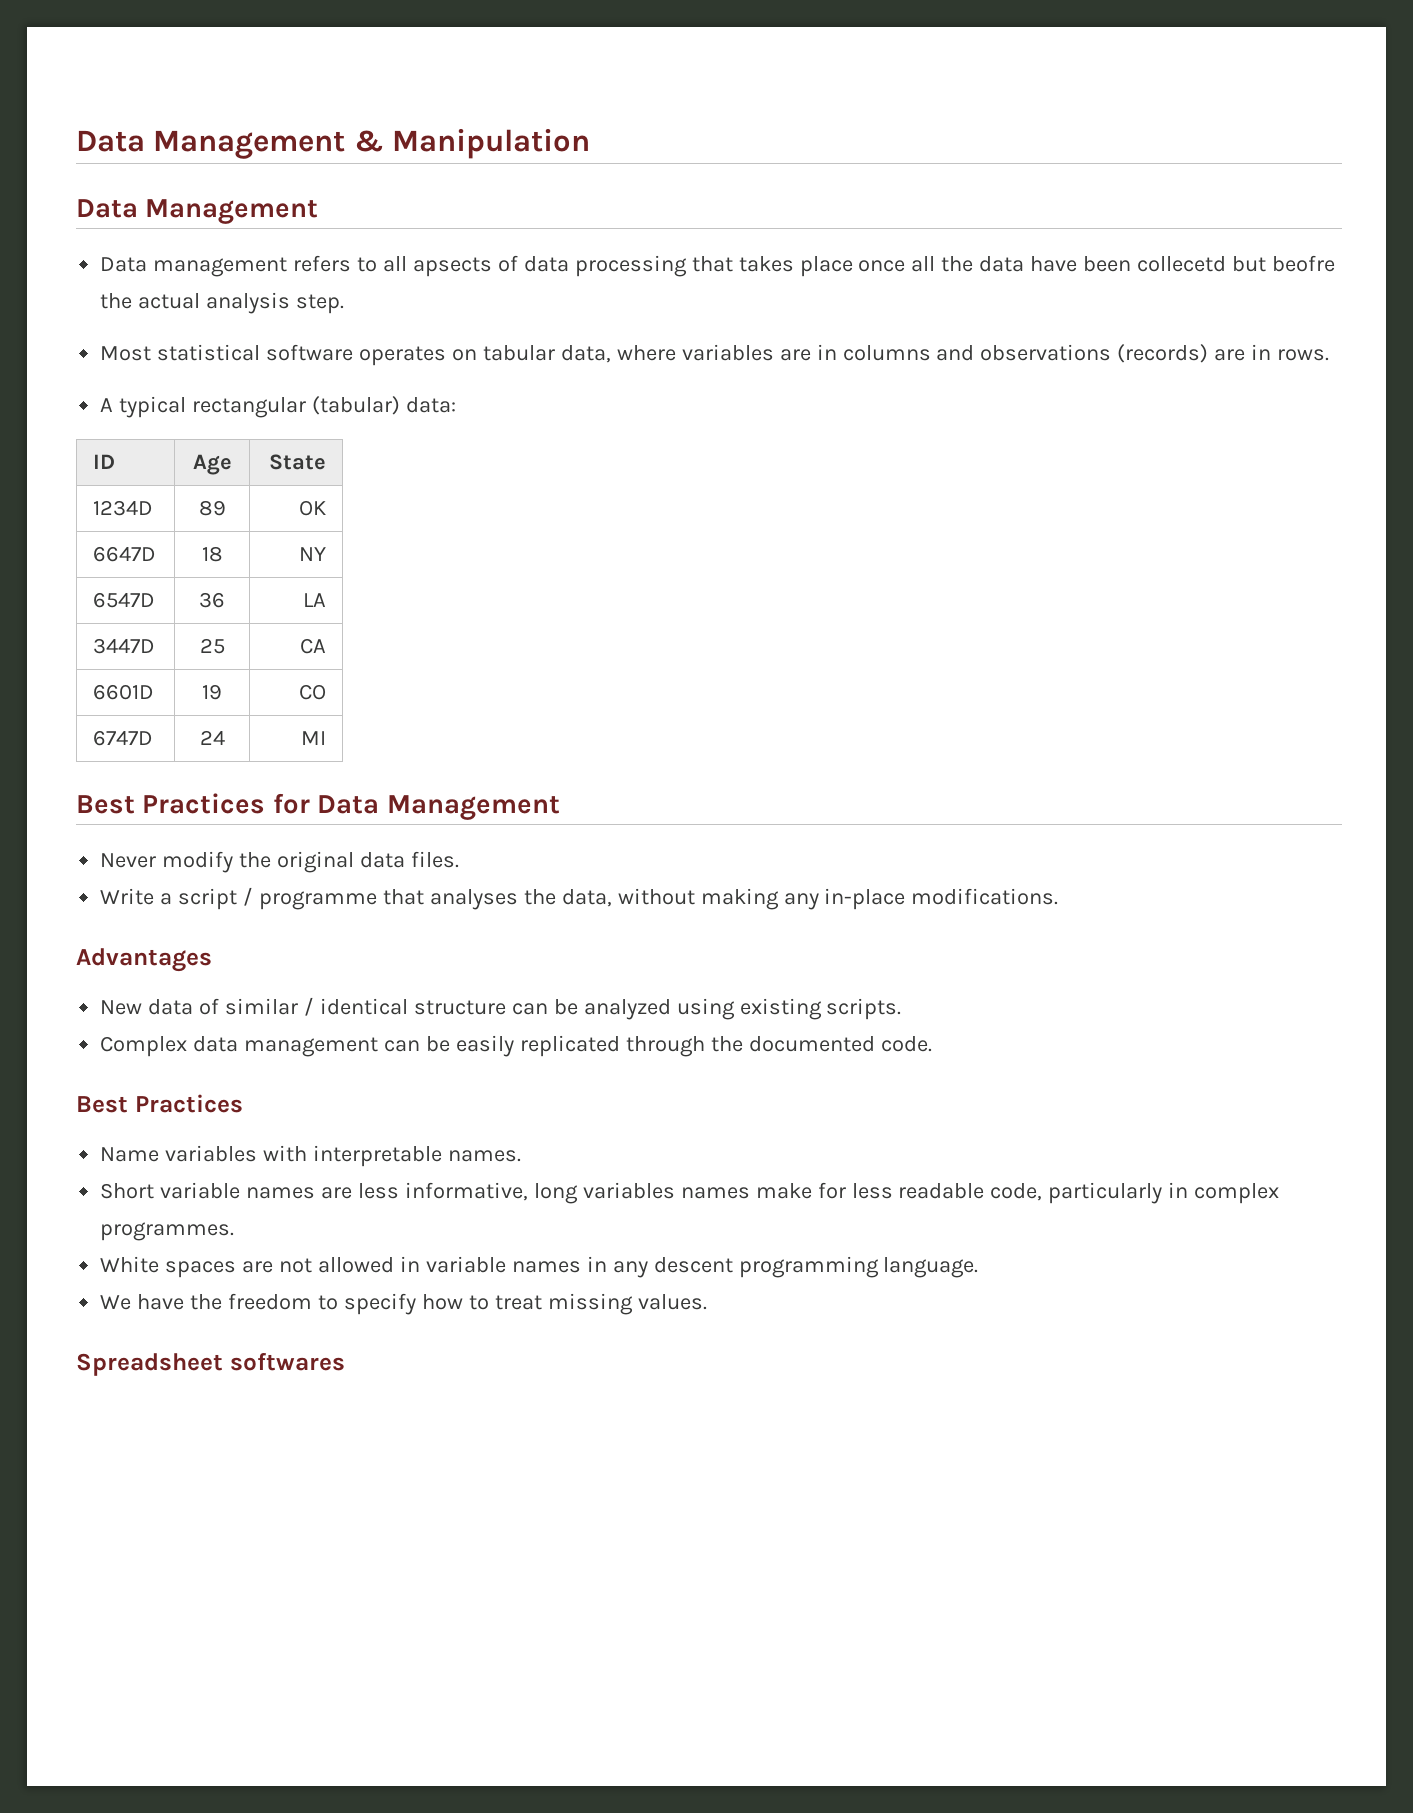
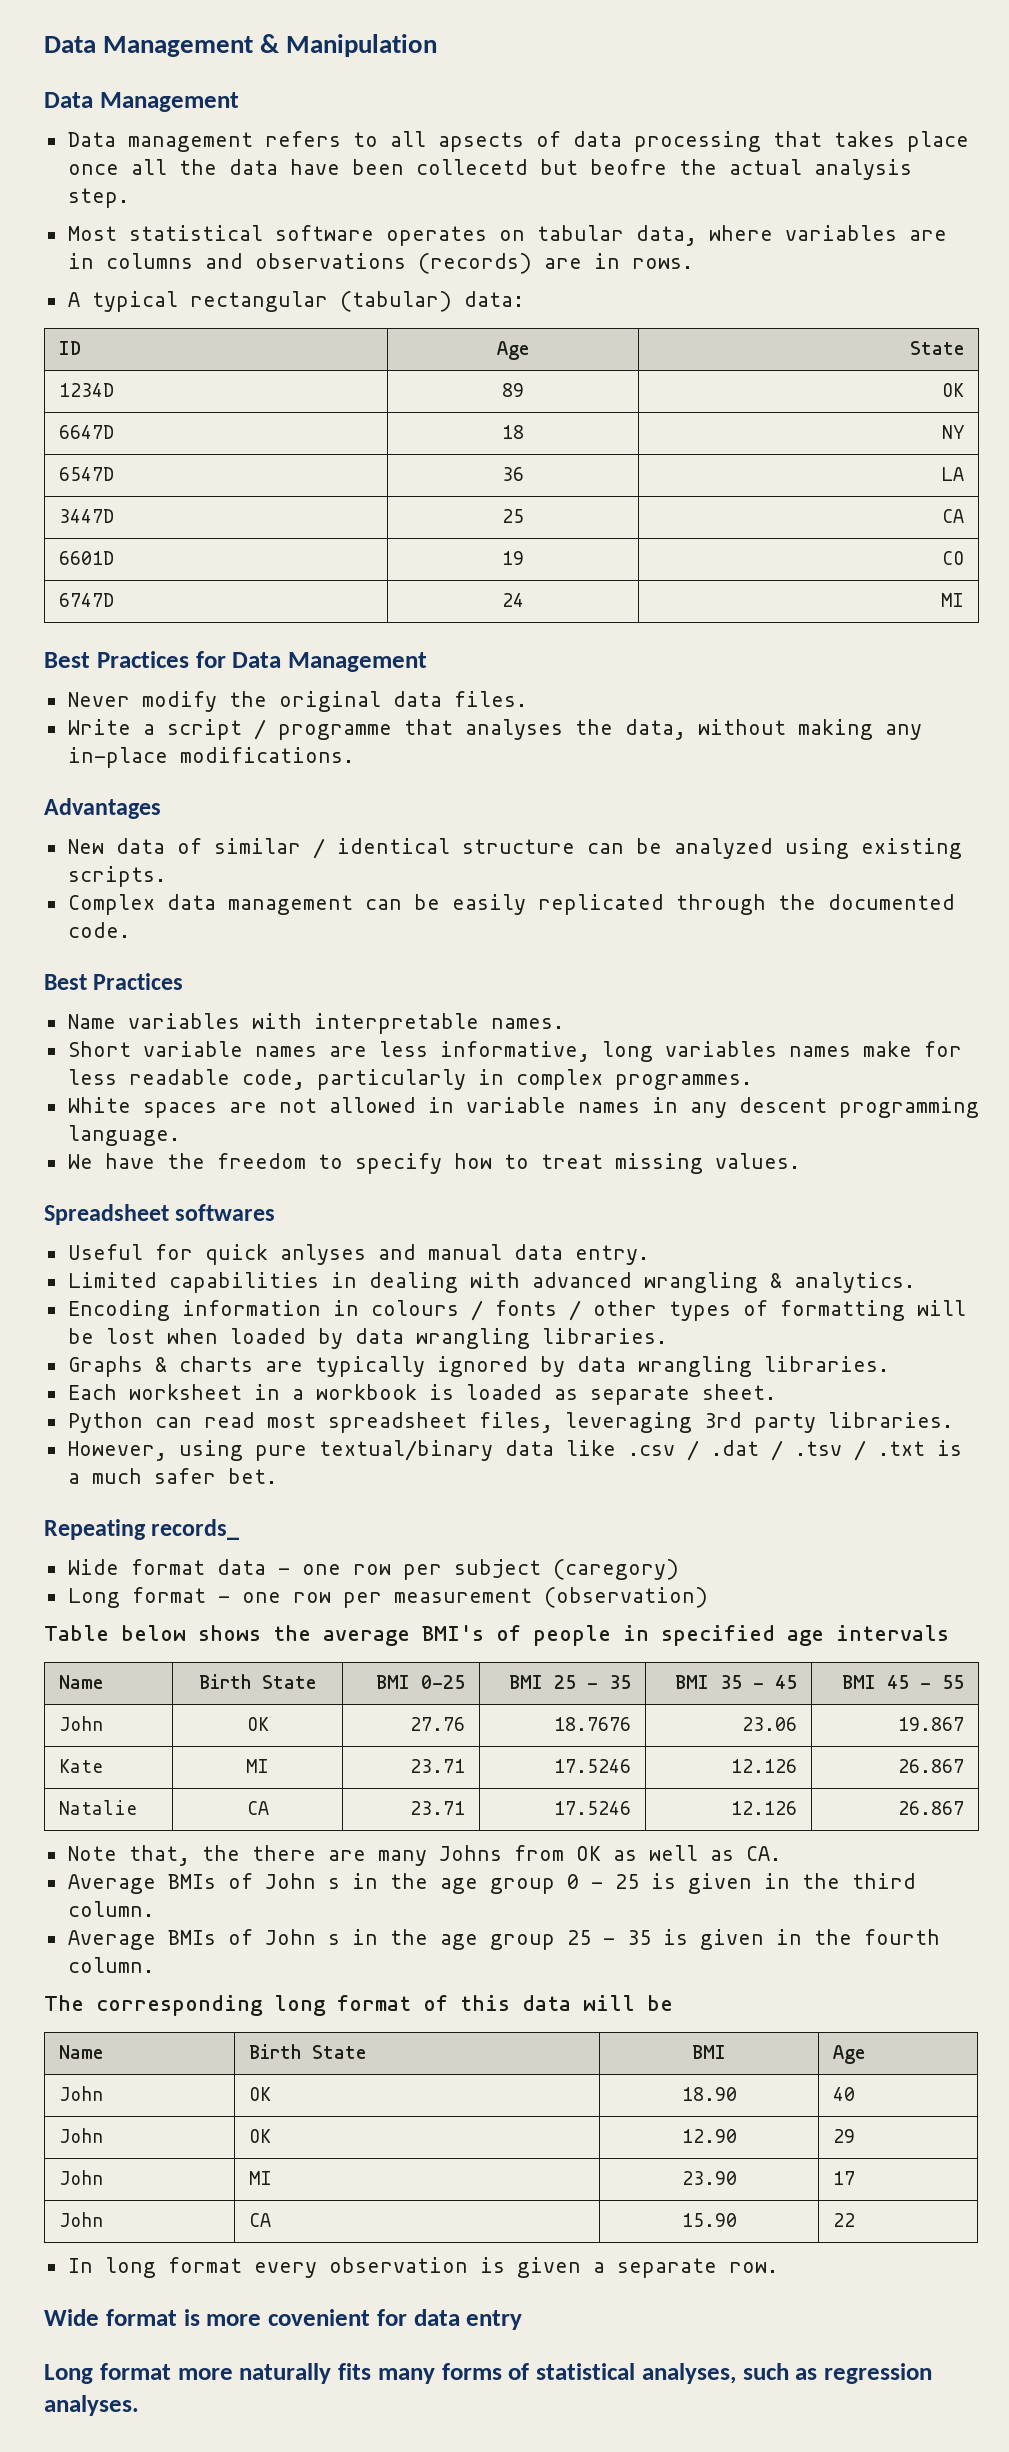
+ Useful for quick anlyses and manual data entry.
+ Limited capabilities in dealing with advanced wrangling & analytics.
+ Encoding information in colours / fonts / other types of formatting will be lost when loaded by data wrangling libraries.
+ Graphs & charts are typically ignored by data wrangling libraries.
+ Each worksheet in a workbook is loaded as separate sheet.
+ Python can read most spreadsheet files, leveraging 3rd party libraries.
+ However, using pure textual/binary data like .csv / .dat / .tsv / .txt is a much safer bet.
+ Repeating records_
+ Wide format data - one row per subject (caregory)
+ Long format - one row per measurement (observation)
+ Table below shows the average BMI's of people in specified age intervals
+ Name | Birth State | BMI 0-25 | BMI 25 - 35 | BMI 35 - 45 | BMI 45 - 55
+ John | OK | 27.76 | 18.7676 | 23.06 | 19.867
+ Kate | MI | 23.71 | 17.5246 | 12.126 | 26.867
+ Natalie | CA | 23.71 | 17.5246 | 12.126 | 26.867
+ Note that, the there are many Johns from OK as well as CA.
+ Average BMIs of John s in the age group 0 - 25 is given in the third column.
+ Average BMIs of John s in the age group 25 - 35 is given in the fourth column.
+ The corresponding long format of this data will be
+ Name | Birth State | BMI | Age
+ John | OK | 18.90 | 40
+ John | OK | 12.90 | 29
+ John | MI | 23.90 | 17
+ John | CA | 15.90 | 22
+ In long format every observation is given a separate row.
+ Wide format is more covenient for data entry
+ Long format more naturally fits many forms of statistical analyses, such as regression analyses.

